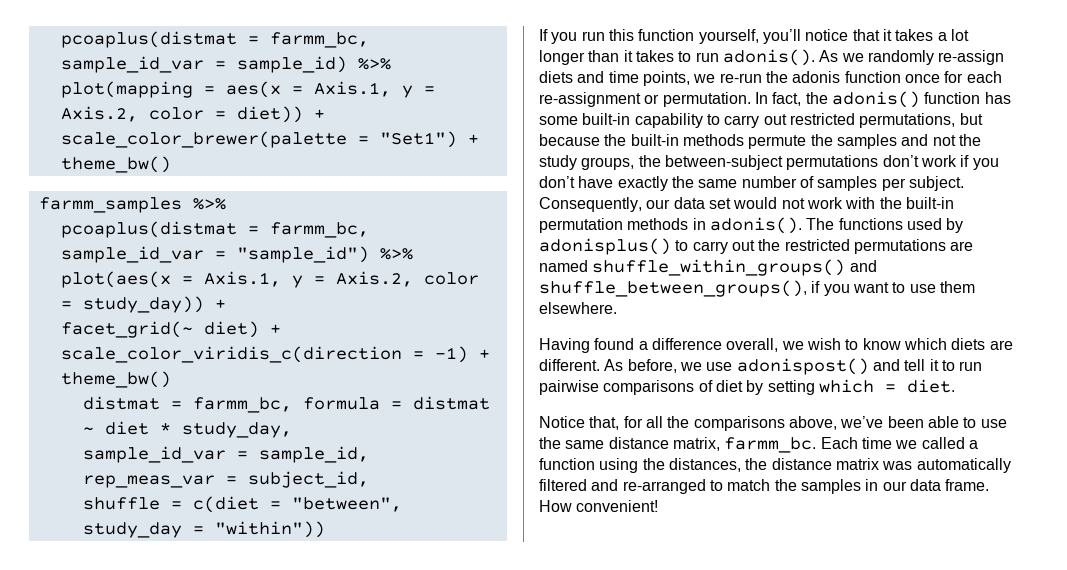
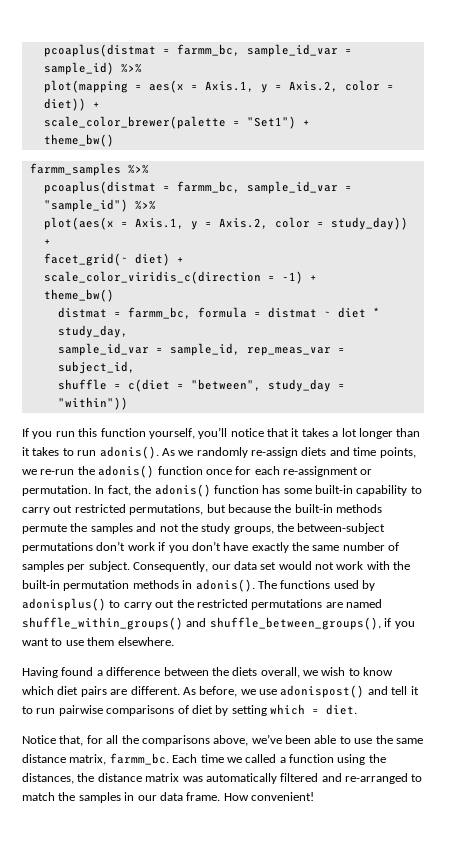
- As we randomly re-assign diets and time points, we re-run the adonis function once for each re-assignment or permutation.
+ As we randomly re-assign diets and time points, we re-run the adonis() function once for each re-assignment or permutation.
- Having found a difference overall, we wish to know which diets are different.
+ Having found a difference between the diets overall, we wish to know which diet pairs are different.

